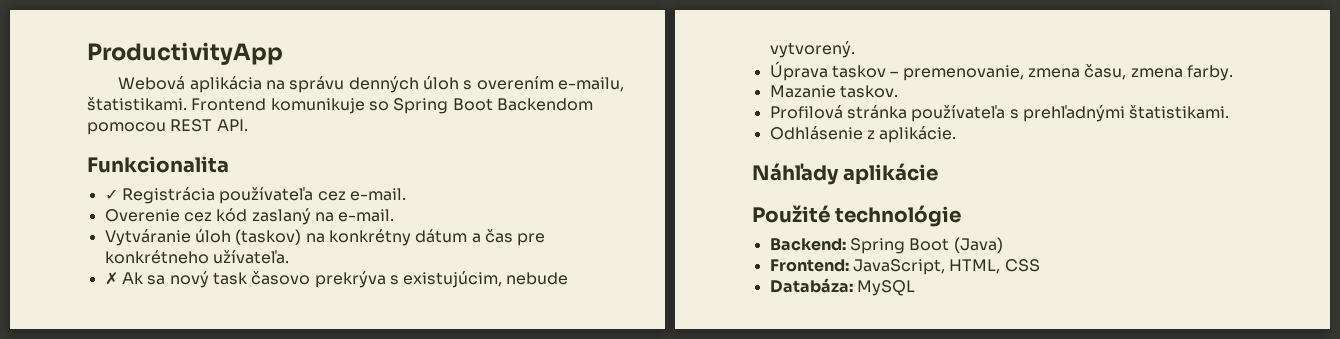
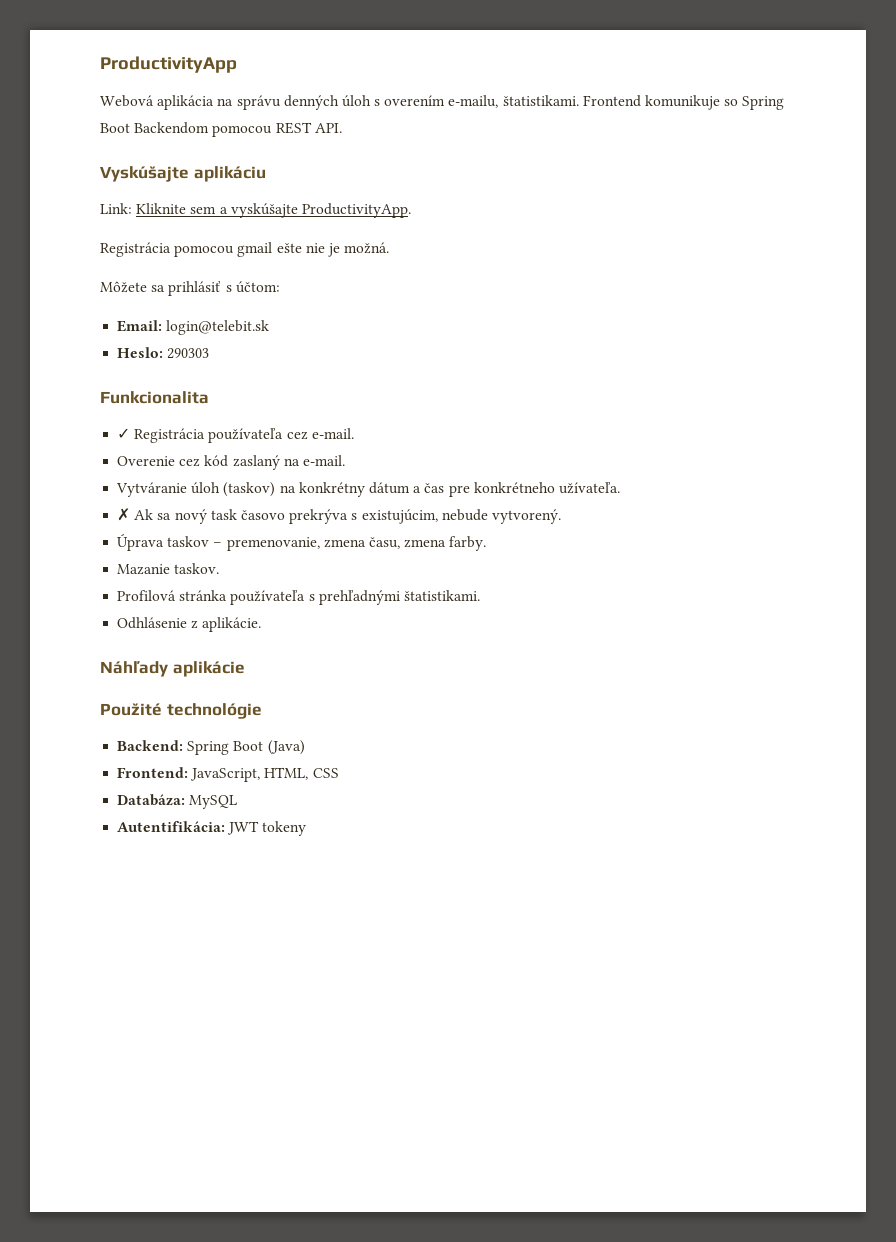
+ Vyskúšajte aplikáciu
+ Link: Kliknite sem a vyskúšajte ProductivityApp.
+ Registrácia pomocou gmail ešte nie je možná.
+ Môžete sa prihlásiť s účtom:
+ Email: login@telebit.sk
+ Heslo: 290303
+ Autentifikácia: JWT tokeny

